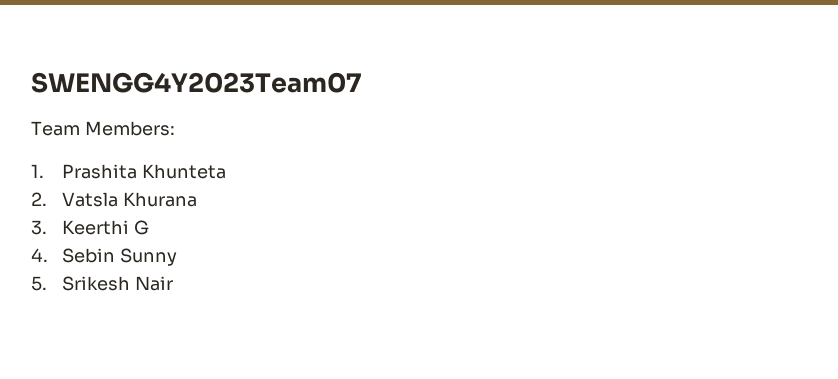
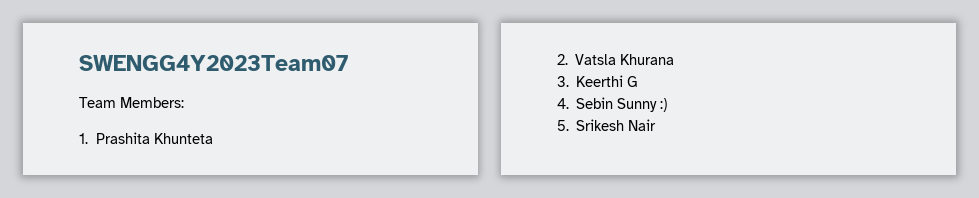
- 4. Sebin Sunny
+ 4. Sebin Sunny :)

